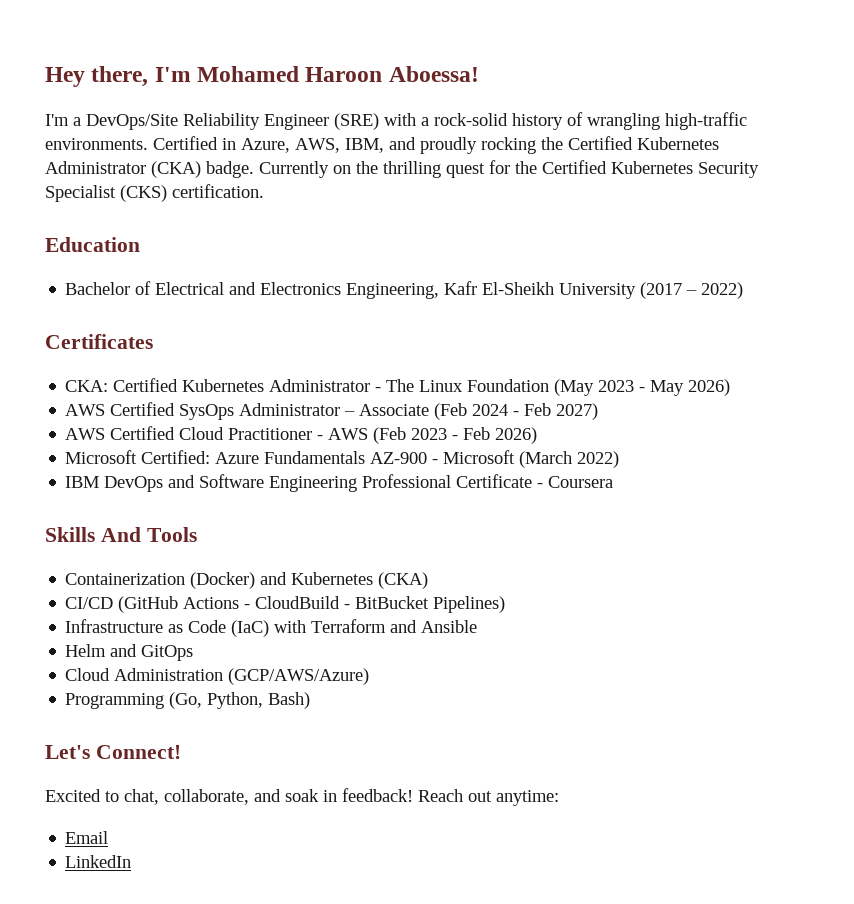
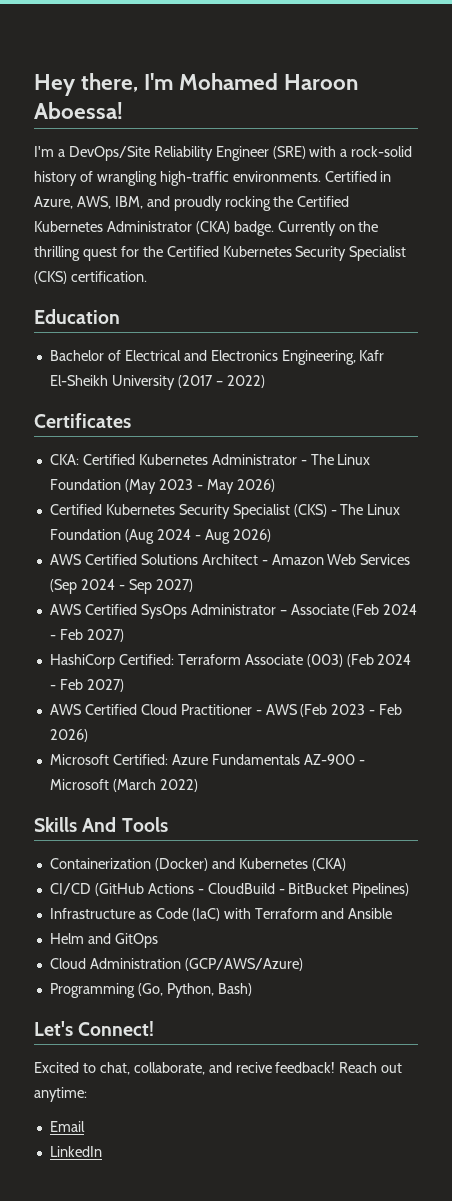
+ Certified Kubernetes Security Specialist (CKS) - The Linux Foundation (Aug 2024 - Aug 2026)
+ AWS Certified Solutions Architect - Amazon Web Services (Sep 2024 - Sep 2027)
+ HashiCorp Certified: Terraform Associate (003) (Feb 2024 - Feb 2027)
- IBM DevOps and Software Engineering Professional Certificate - Coursera
- Excited to chat, collaborate, and soak in feedback!
+ Excited to chat, collaborate, and recive feedback!

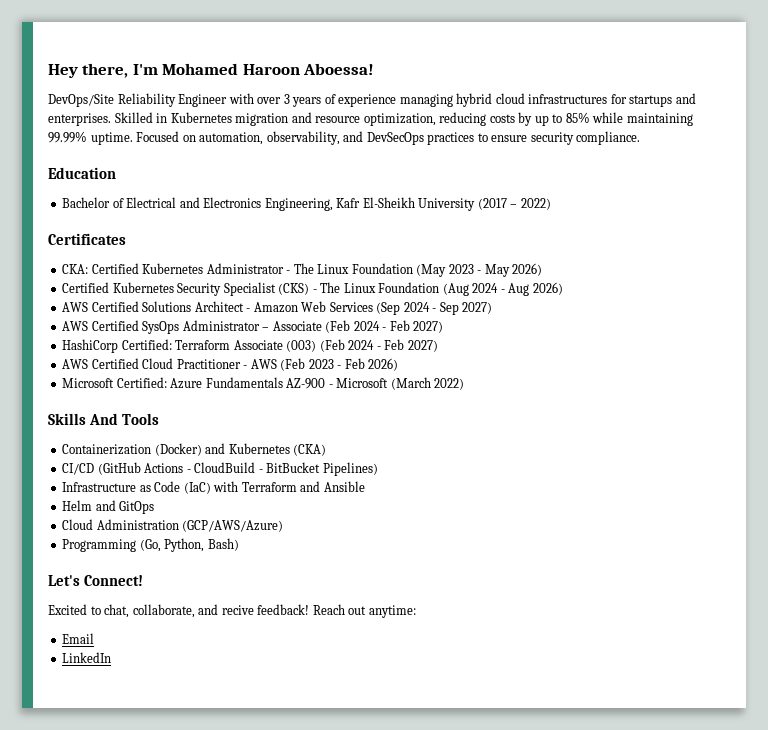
- I'm a DevOps/Site Reliability Engineer (SRE) with a rock-solid history of wrangling high-traffic environments. Certified in Azure, AWS, IBM, and proudly rocking the Certified Kubernetes Administrator (CKA) badge. Currently on the thrilling quest for the Certified Kubernetes Security Specialist (CKS) certification.
+ DevOps/Site Reliability Engineer with over 3 years of experience managing hybrid cloud infrastructures for startups and enterprises. Skilled in Kubernetes migration and resource optimization, reducing costs by up to 85% while maintaining 99.99% uptime. Focused on automation, observability, and DevSecOps practices to ensure security compliance.

